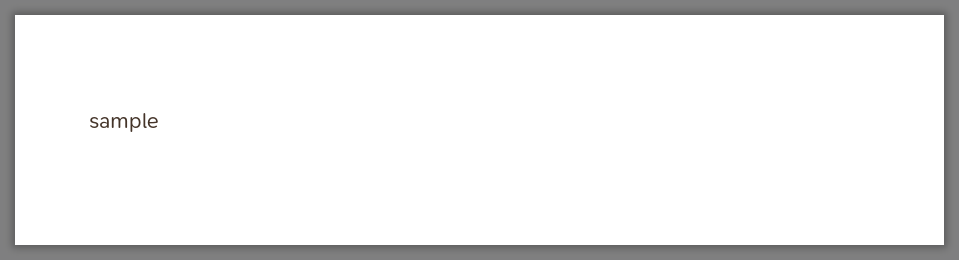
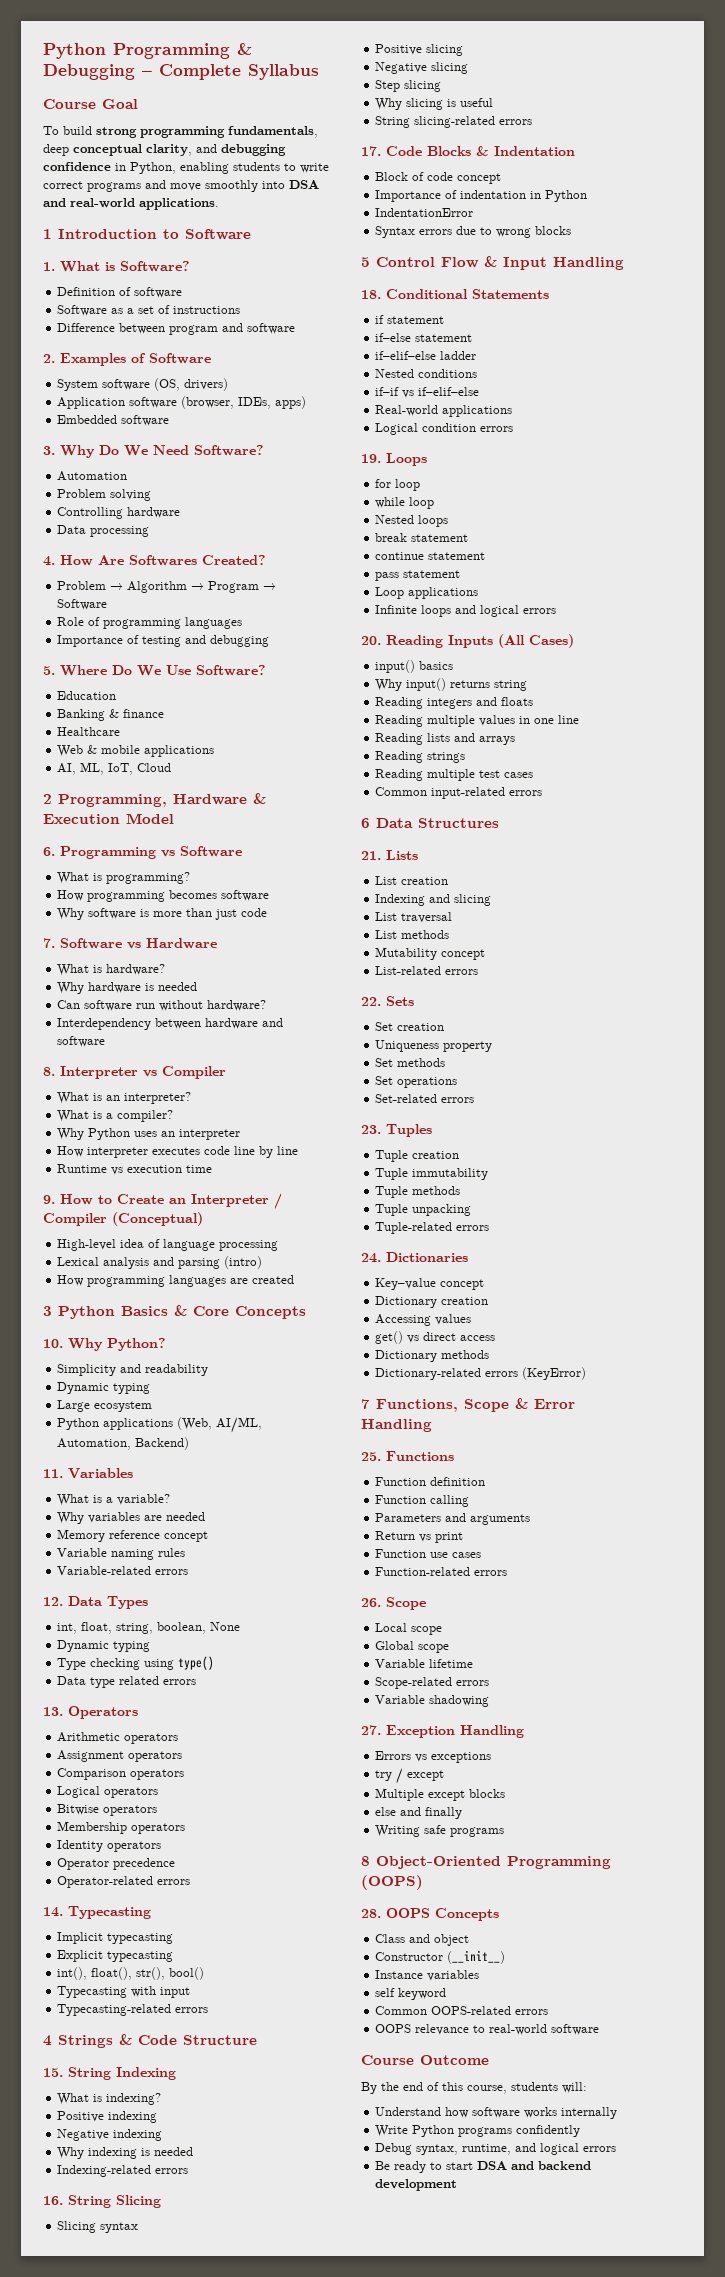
- sample
+ Python Programming & Debugging – Complete Syllabus
+ Course Goal
+ To build strong programming fundamentals, deep conceptual clarity, and debugging confidence in Python, enabling students to write correct programs and move smoothly into DSA and real-world applications.
+ 1 Introduction to Software
+ 1. What is Software?
+ Definition of software
+ Software as a set of instructions
+ Difference between program and software
+ 2. Examples of Software
+ System software (OS, drivers)
+ Application software (browser, IDEs, apps)
+ Embedded software
+ 3. Why Do We Need Software?
+ Automation
+ Problem solving
+ Controlling hardware
+ Data processing
+ 4. How Are Softwares Created?
+ Problem → Algorithm → Program → Software
+ Role of programming languages
+ Importance of testing and debugging
+ 5. Where Do We Use Software?
+ Education
+ Banking & finance
+ Healthcare
+ Web & mobile applications
+ AI, ML, IoT, Cloud
+ 2 Programming, Hardware & Execution Model
+ 6. Programming vs Software
+ What is programming?
+ How programming becomes software
+ Why software is more than just code
+ 7. Software vs Hardware
+ What is hardware?
+ Why hardware is needed
+ Can software run without hardware?
+ Interdependency between hardware and software
+ 8. Interpreter vs Compiler
+ What is an interpreter?
+ What is a compiler?
+ Why Python uses an interpreter
+ How interpreter executes code line by line
+ Runtime vs execution time
+ 9. How to Create an Interpreter / Compiler (Conceptual)
+ High-level idea of language processing
+ Lexical analysis and parsing (intro)
+ How programming languages are created
+ 3 Python Basics & Core Concepts
+ 10. Why Python?
+ Simplicity and readability
+ Dynamic typing
+ Large ecosystem
+ Python applications (Web, AI/ML, Automation, Backend)
+ 11. Variables
+ What is a variable?
+ Why variables are needed
+ Memory reference concept
+ Variable naming rules
+ Variable-related errors
+ 12. Data Types
+ int, float, string, boolean, None
+ Dynamic typing
+ Type checking using type()
+ Data type related errors
+ 13. Operators
+ Arithmetic operators
+ Assignment operators
+ Comparison operators
+ Logical operators
+ Bitwise operators
+ Membership operators
+ Identity operators
+ Operator precedence
+ Operator-related errors
+ 14. Typecasting
+ Implicit typecasting
+ Explicit typecasting
+ int(), float(), str(), bool()
+ Typecasting with input
+ Typecasting-related errors
+ 4 Strings & Code Structure
+ 15. String Indexing
+ What is indexing?
+ Positive indexing
+ Negative indexing
+ Why indexing is needed
+ Indexing-related errors
+ 16. String Slicing
+ Slicing syntax
+ Positive slicing
+ Negative slicing
+ Step slicing
+ Why slicing is useful
+ String slicing-related errors
+ 17. Code Blocks & Indentation
+ Block of code concept
+ Importance of indentation in Python
+ IndentationError
+ Syntax errors due to wrong blocks
+ 5 Control Flow & Input Handling
+ 18. Conditional Statements
+ if statement
+ if–else statement
+ if–elif–else ladder
+ Nested conditions
+ if–if vs if–elif–else
+ Real-world applications
+ Logical condition errors
+ 19. Loops
+ for loop
+ while loop
+ Nested loops
+ break statement
+ continue statement
+ pass statement
+ Loop applications
+ Infinite loops and logical errors
+ 20. Reading Inputs (All Cases)
+ input() basics
+ Why input() returns string
+ Reading integers and floats
+ Reading multiple values in one line
+ Reading lists and arrays
+ Reading strings
+ Reading multiple test cases
+ Common input-related errors
+ 6 Data Structures
+ 21. Lists
+ List creation
+ Indexing and slicing
+ List traversal
+ List methods
+ Mutability concept
+ List-related errors
+ 22. Sets
+ Set creation
+ Uniqueness property
+ Set methods
+ Set operations
+ Set-related errors
+ 23. Tuples
+ Tuple creation
+ Tuple immutability
+ Tuple methods
+ Tuple unpacking
+ Tuple-related errors
+ 24. Dictionaries
+ Key–value concept
+ Dictionary creation
+ Accessing values
+ get() vs direct access
+ Dictionary methods
+ Dictionary-related errors (KeyError)
+ 7 Functions, Scope & Error Handling
+ 25. Functions
+ Function definition
+ Function calling
+ Parameters and arguments
+ Return vs print
+ Function use cases
+ Function-related errors
+ 26. Scope
+ Local scope
+ Global scope
+ Variable lifetime
+ Scope-related errors
+ Variable shadowing
+ 27. Exception Handling
+ Errors vs exceptions
+ try / except
+ Multiple except blocks
+ else and finally
+ Writing safe programs
+ 8 Object-Oriented Programming (OOPS)
+ 28. OOPS Concepts
+ Class and object
+ Constructor (__init__)
+ Instance variables
+ self keyword
+ Common OOPS-related errors
+ OOPS relevance to real-world software
+ Course Outcome
+ By the end of this course, students will:
+ Understand how software works internally
+ Write Python programs confidently
+ Debug syntax, runtime, and logical errors
+ Be ready to start DSA and backend development

